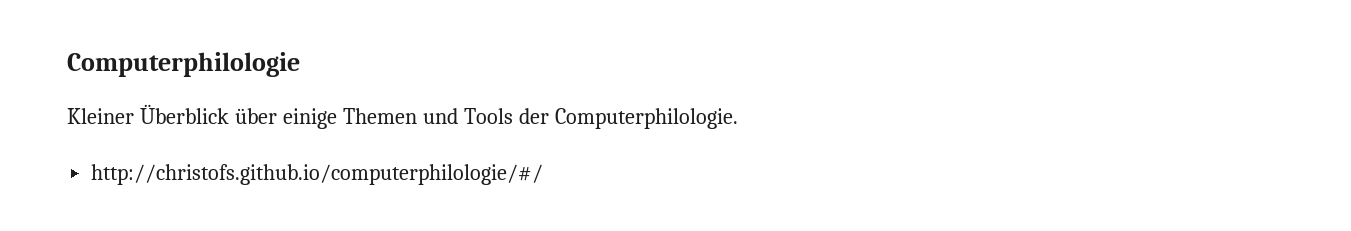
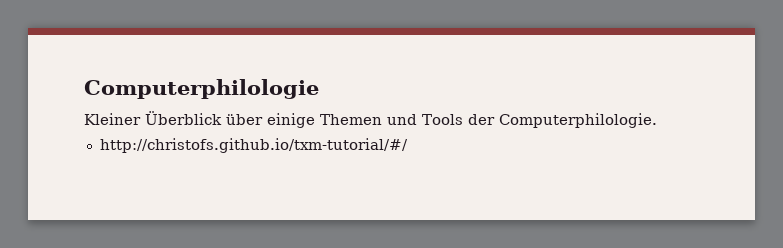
- http://christofs.github.io/computerphilologie/#/
+ http://christofs.github.io/txm-tutorial/#/

